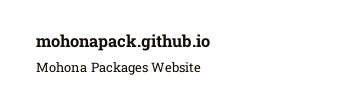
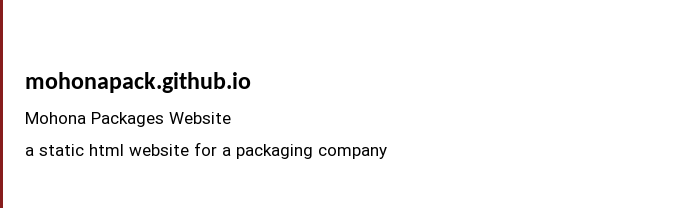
+ a static html website for a packaging company

